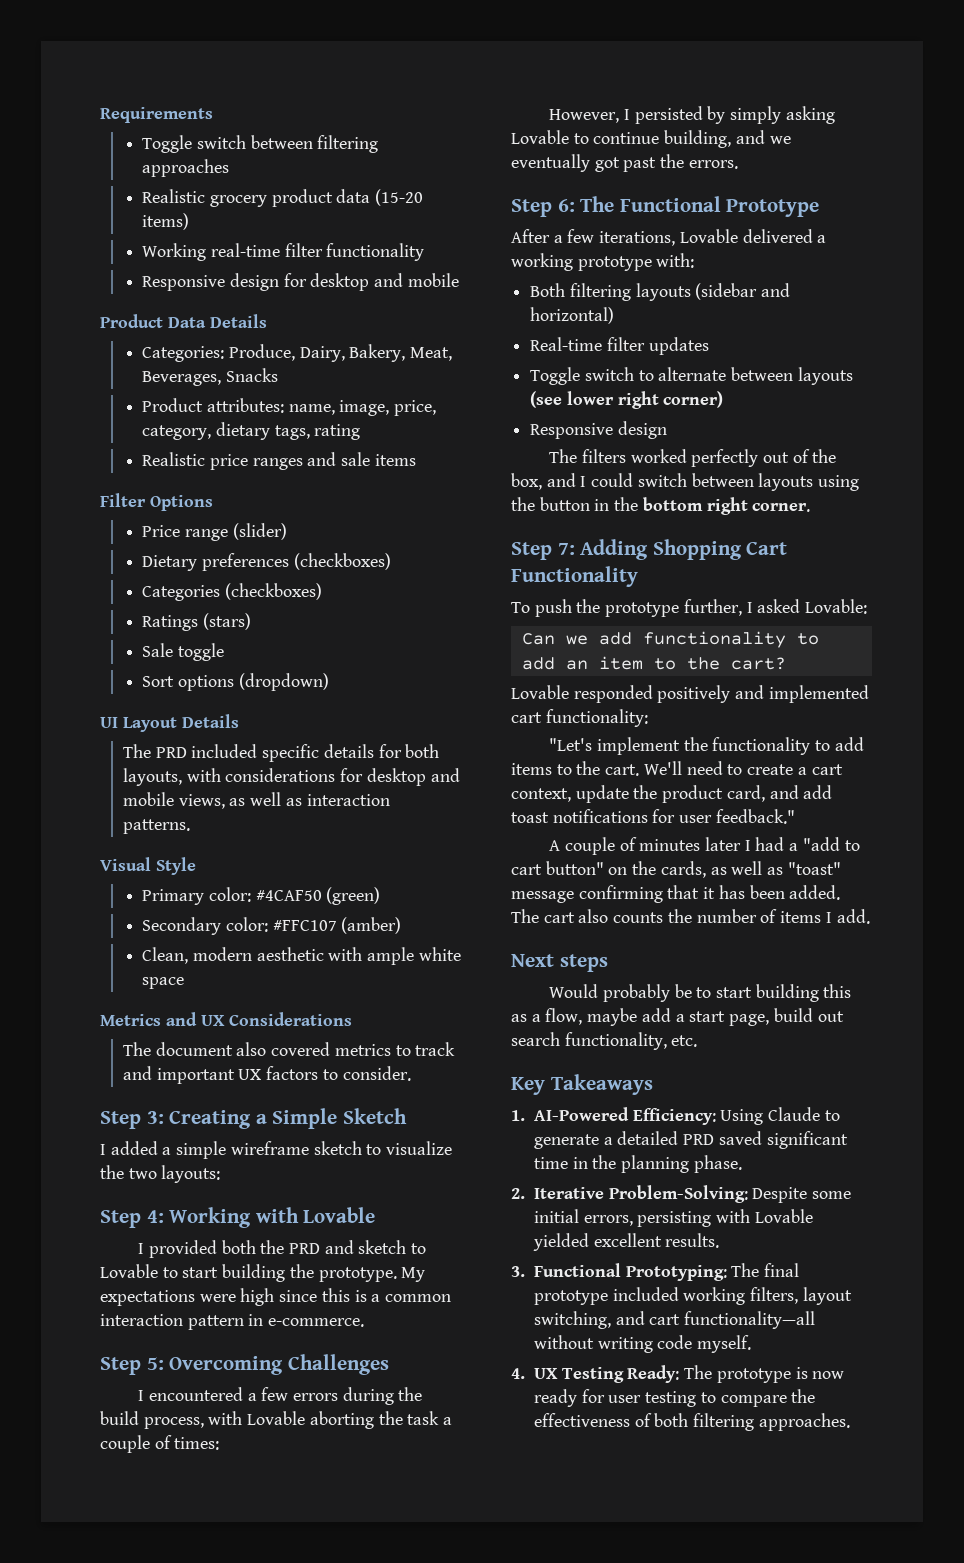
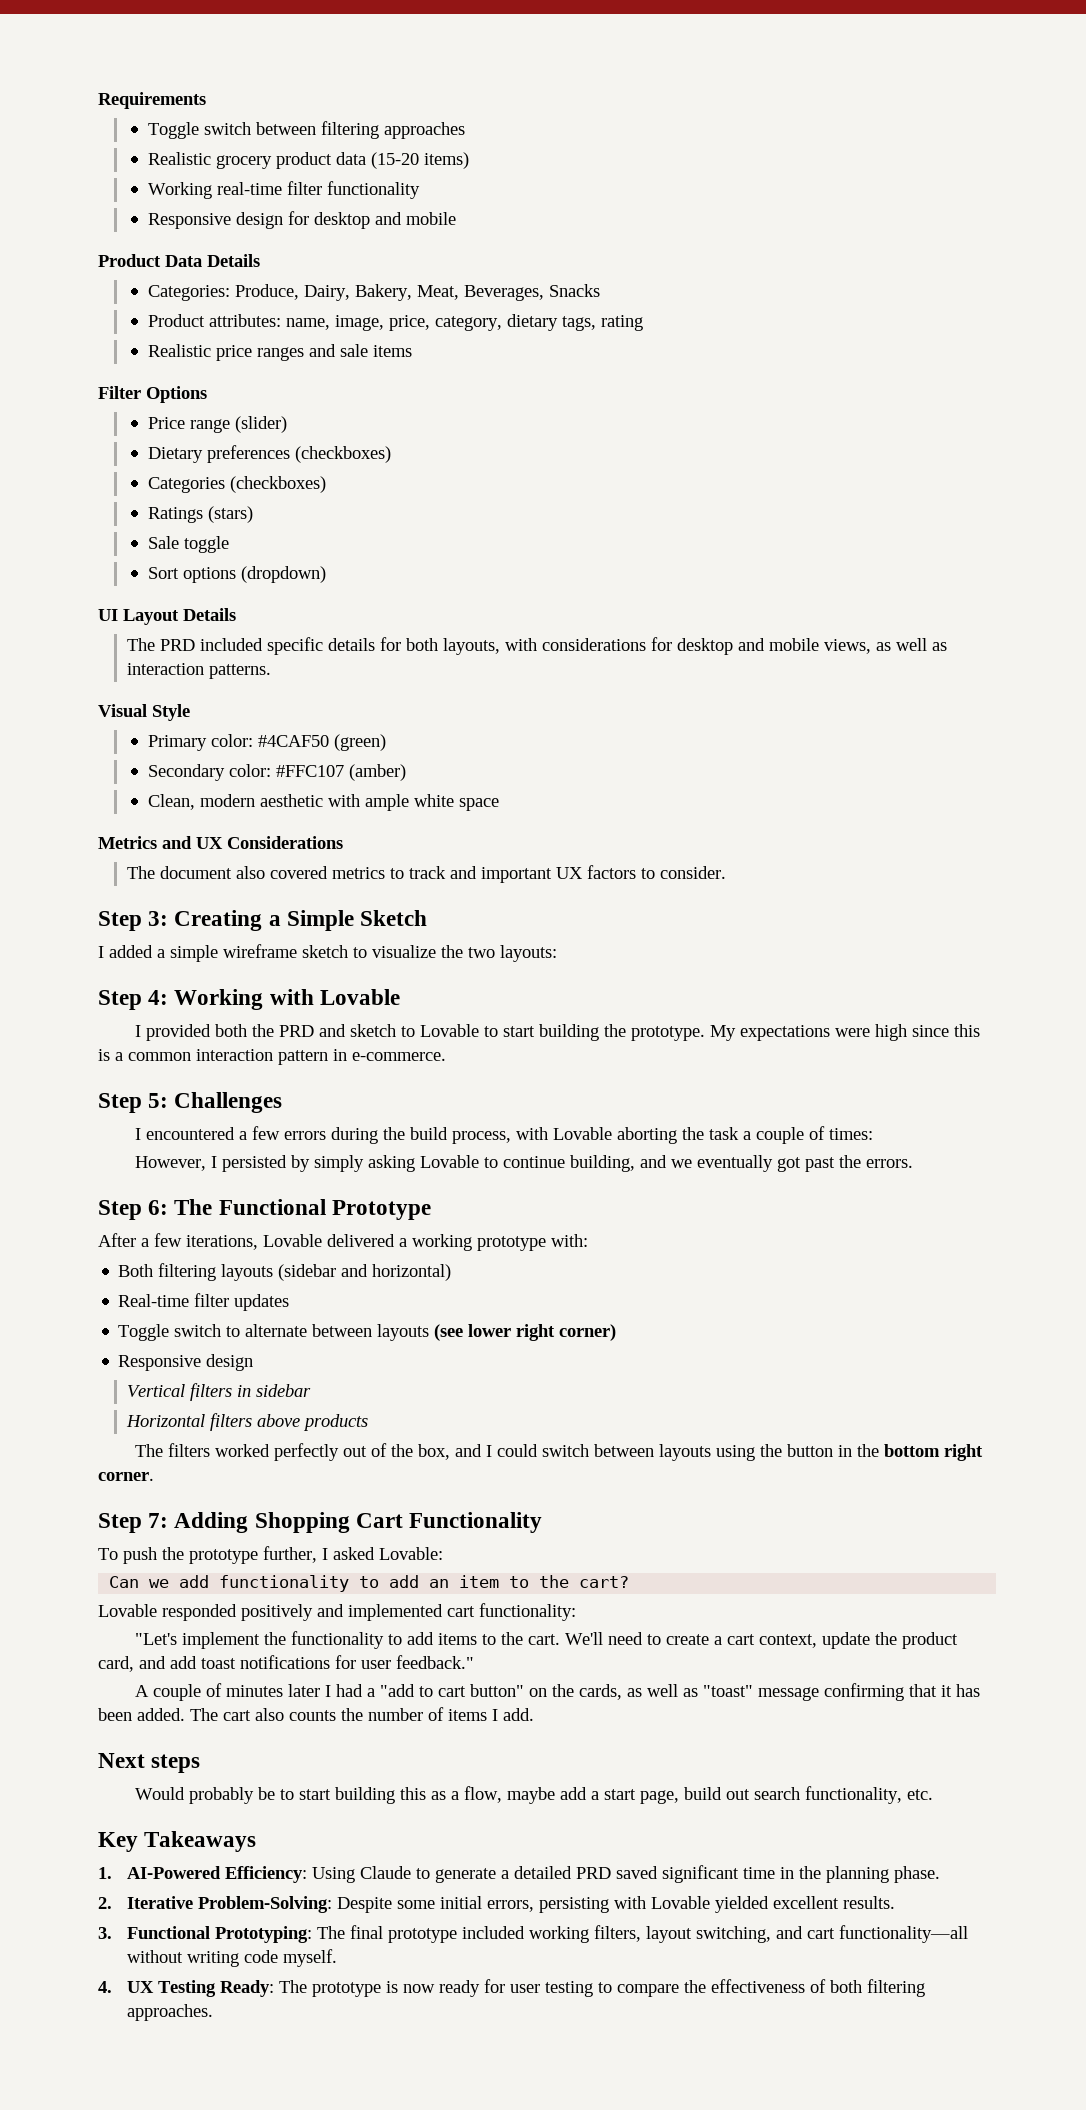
- Step 5: Overcoming Challenges
+ Step 5: Challenges
+ Vertical filters in sidebar
+ Horizontal filters above products

